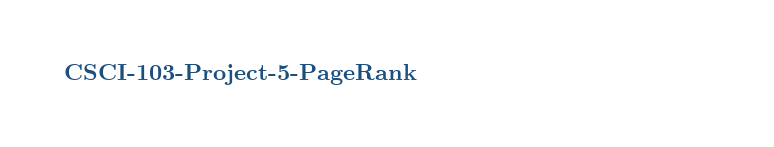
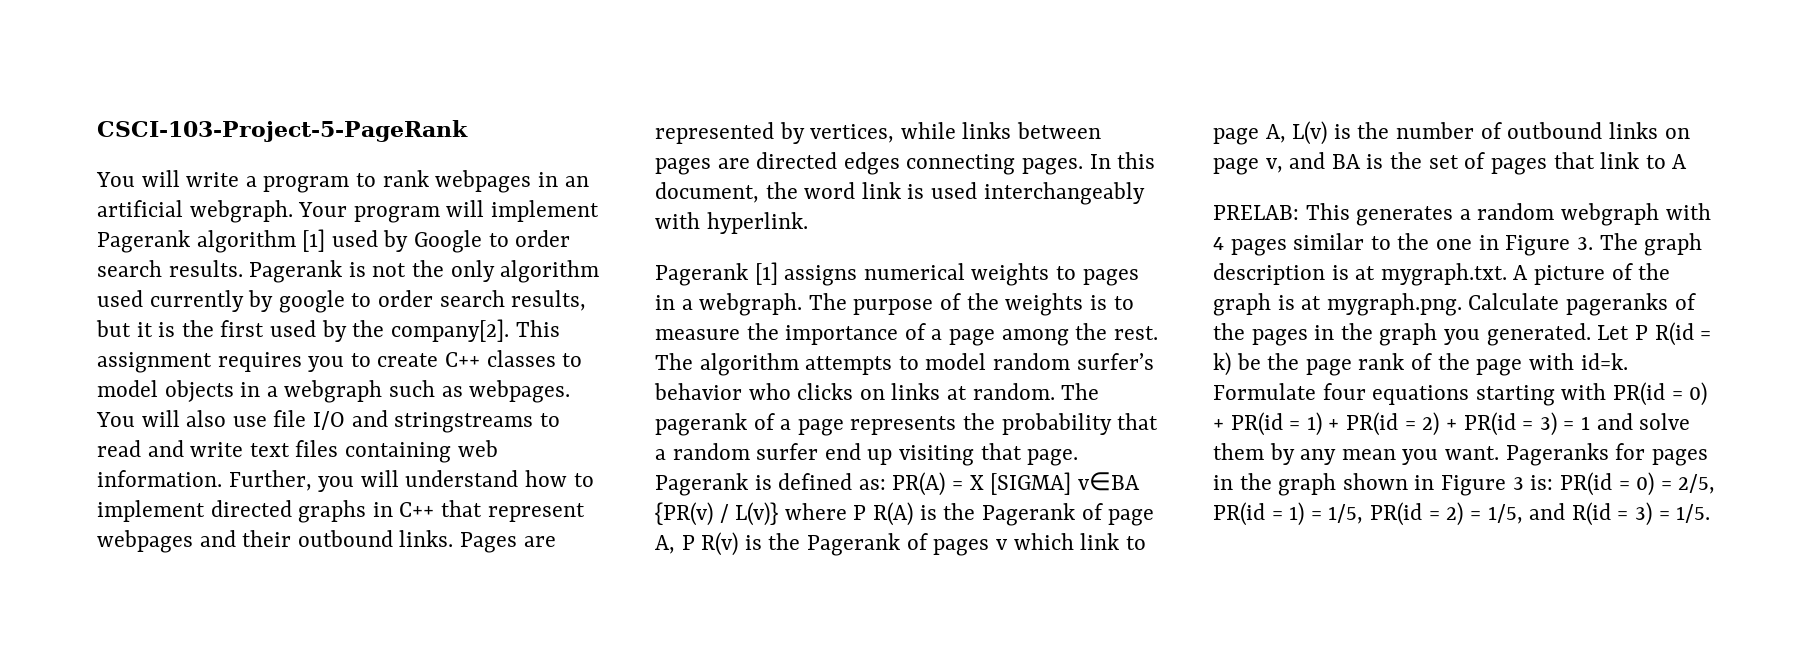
+ You will write a program to rank webpages in an artificial webgraph. Your program will implement Pagerank algorithm [1] used by Google to order search results. Pagerank is not the only algorithm used currently by google to order search results, but it is the first used by the company[2]. This assignment requires you to create C++ classes to model objects in a webgraph such as webpages. You will also use file I/O and stringstreams to read and write text files containing web information. Further, you will understand how to implement directed graphs in C++ that represent webpages and their outbound links. Pages are represented by vertices, while links between pages are directed edges connecting pages. In this document, the word link is used interchangeably with hyperlink.
+ Pagerank [1] assigns numerical weights to pages in a webgraph. The purpose of the weights is to measure the importance of a page among the rest. The algorithm attempts to model random surfer’s behavior who clicks on links at random. The pagerank of a page represents the probability that a random surfer end up visiting that page. Pagerank is defined as: PR(A) = X [SIGMA] v∈BA {PR(v) / L(v)} where P R(A) is the Pagerank of page A, P R(v) is the Pagerank of pages v which link to page A, L(v) is the number of outbound links on page v, and BA is the set of pages that link to A
+ PRELAB: This generates a random webgraph with 4 pages similar to the one in Figure 3. The graph description is at mygraph.txt. A picture of the graph is at mygraph.png. Calculate pageranks of the pages in the graph you generated. Let P R(id = k) be the page rank of the page with id=k. Formulate four equations starting with PR(id = 0) + PR(id = 1) + PR(id = 2) + PR(id = 3) = 1 and solve them by any mean you want. Pageranks for pages in the graph shown in Figure 3 is: PR(id = 0) = 2/5, PR(id = 1) = 1/5, PR(id = 2) = 1/5, and R(id = 3) = 1/5.

